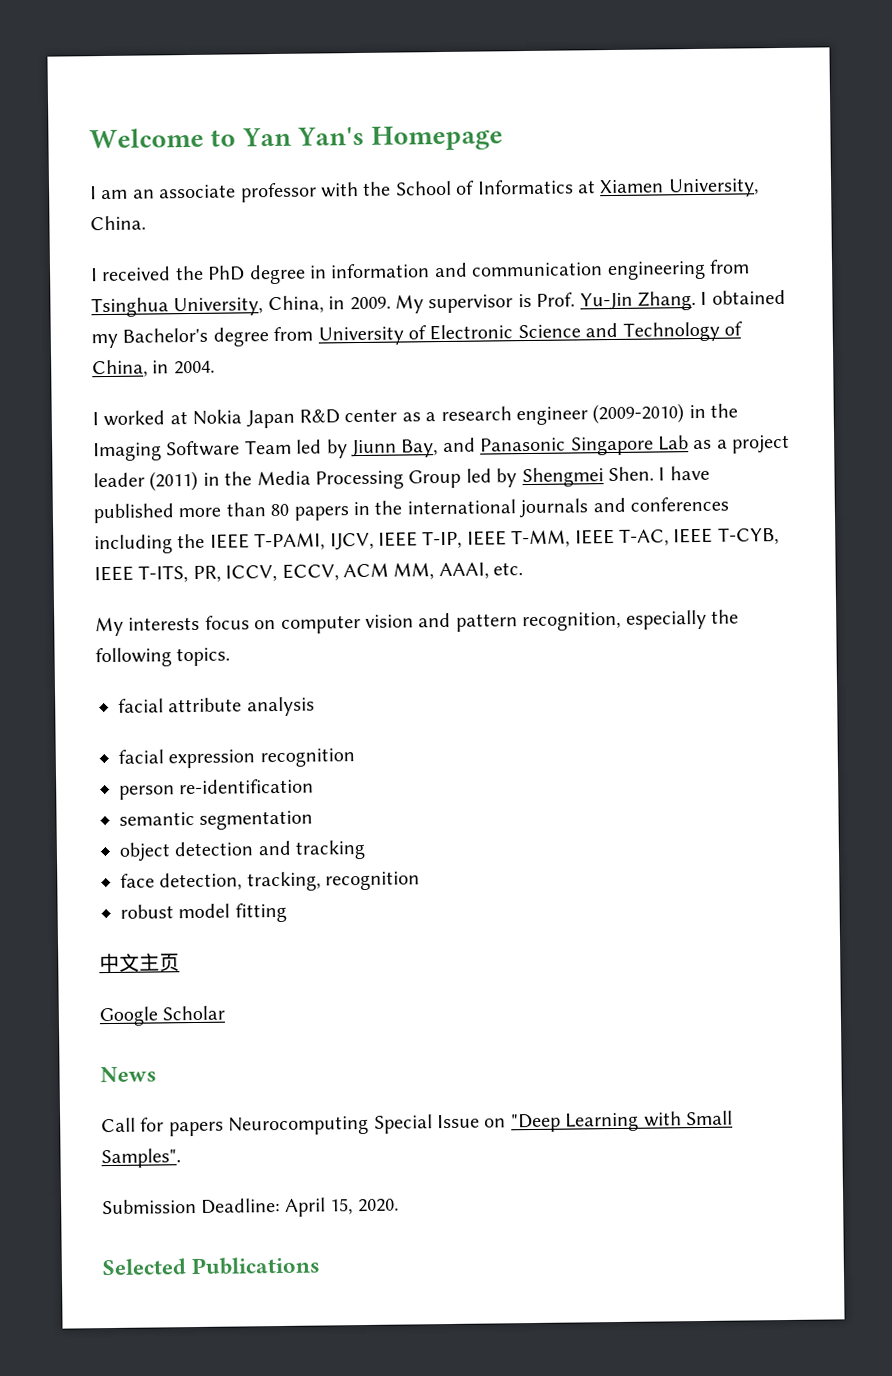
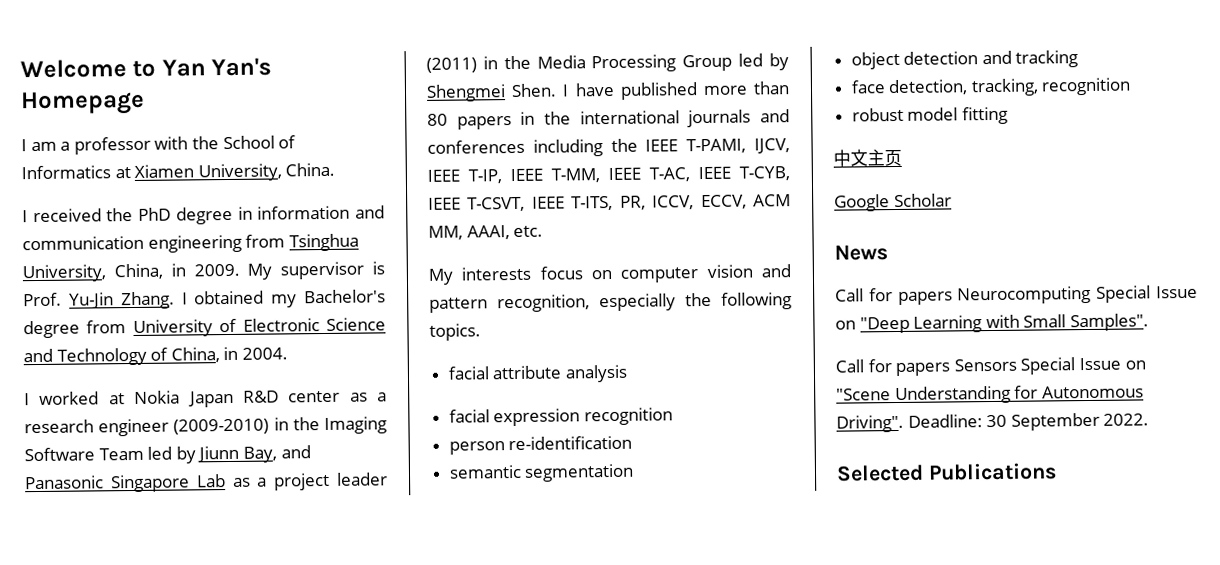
- I am an associate professor with the School of Informatics at Xiamen University, China.
+ I am a professor with the School of Informatics at Xiamen University, China.
- I have published more than 80 papers in the international journals and conferences including the IEEE T-PAMI, IJCV, IEEE T-IP, IEEE T-MM, IEEE T-AC, IEEE T-CYB, IEEE T-ITS, PR, ICCV, ECCV, ACM MM, AAAI, etc.
+ I have published more than 80 papers in the international journals and conferences including the IEEE T-PAMI, IJCV, IEEE T-IP, IEEE T-MM, IEEE T-AC, IEEE T-CYB, IEEE T-CSVT, IEEE T-ITS, PR, ICCV, ECCV, ACM MM, AAAI, etc.
- Submission Deadline: April 15, 2020.
+ Call for papers Sensors Special Issue on "Scene Understanding for Autonomous Driving". Deadline: 30 September 2022.

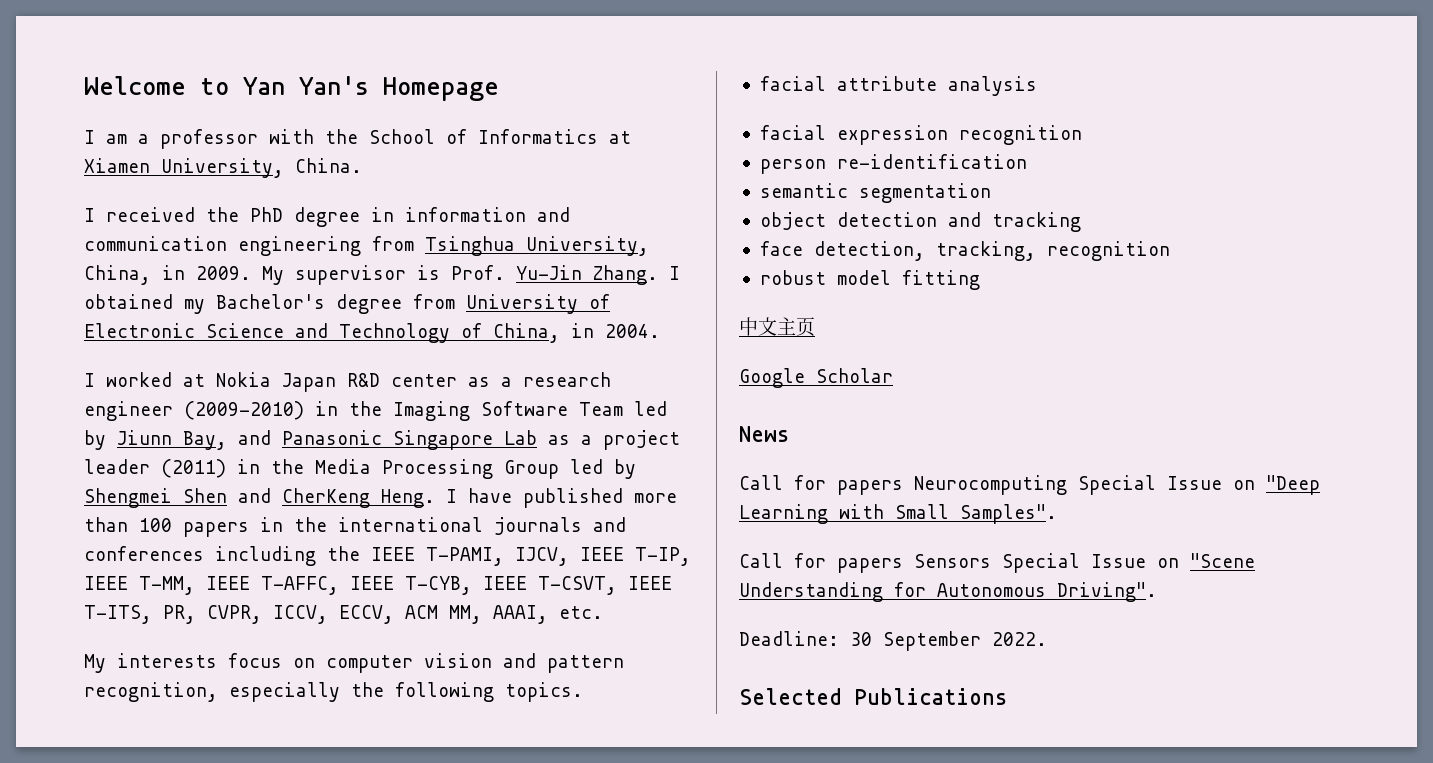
- I worked at Nokia Japan R&D center as a research engineer (2009-2010) in the Imaging Software Team led by Jiunn Bay, and Panasonic Singapore Lab as a project leader (2011) in the Media Processing Group led by Shengmei Shen.
+ I worked at Nokia Japan R&D center as a research engineer (2009-2010) in the Imaging Software Team led by Jiunn Bay, and Panasonic Singapore Lab as a project leader (2011) in the Media Processing Group led by Shengmei Shen and CherKeng Heng.
- I have published more than 80 papers in the international journals and conferences including the IEEE T-PAMI, IJCV, IEEE T-IP, IEEE T-MM, IEEE T-AC, IEEE T-CYB, IEEE T-CSVT, IEEE T-ITS, PR, ICCV, ECCV, ACM MM, AAAI, etc.
+ I have published more than 100 papers in the international journals and conferences including the IEEE T-PAMI, IJCV, IEEE T-IP, IEEE T-MM, IEEE T-AFFC, IEEE T-CYB, IEEE T-CSVT, IEEE T-ITS, PR, CVPR, ICCV, ECCV, ACM MM, AAAI, etc.
- Call for papers Sensors Special Issue on "Scene Understanding for Autonomous Driving". Deadline: 30 September 2022.
+ Call for papers Sensors Special Issue on "Scene Understanding for Autonomous Driving".
+ Deadline: 30 September 2022.

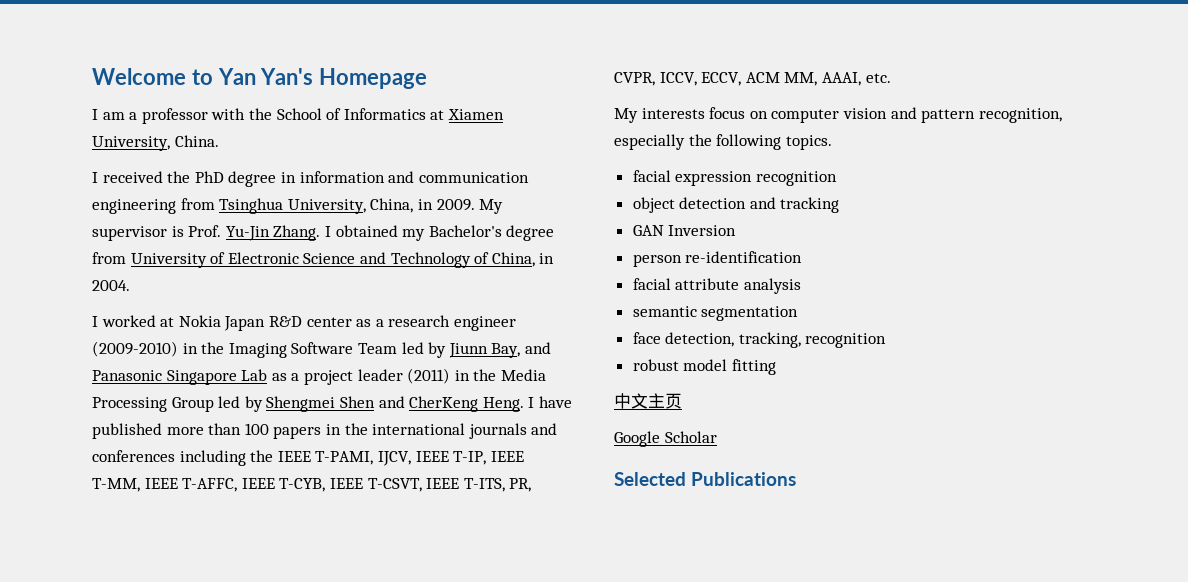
- facial attribute analysis
- person re-identification
- semantic segmentation
+ GAN Inversion
+ person re-identification
+ facial attribute analysis
+ semantic segmentation
- News
- Call for papers Neurocomputing Special Issue on "Deep Learning with Small Samples".
- Call for papers Sensors Special Issue on "Scene Understanding for Autonomous Driving".
- Deadline: 30 September 2022.

